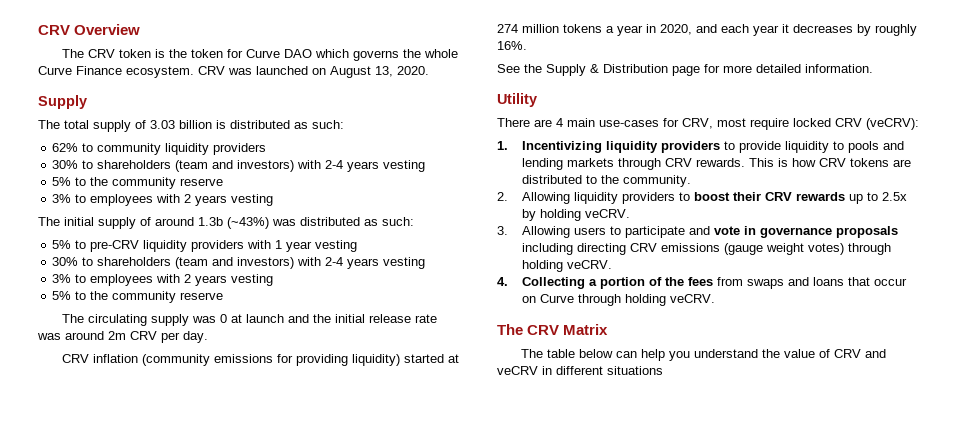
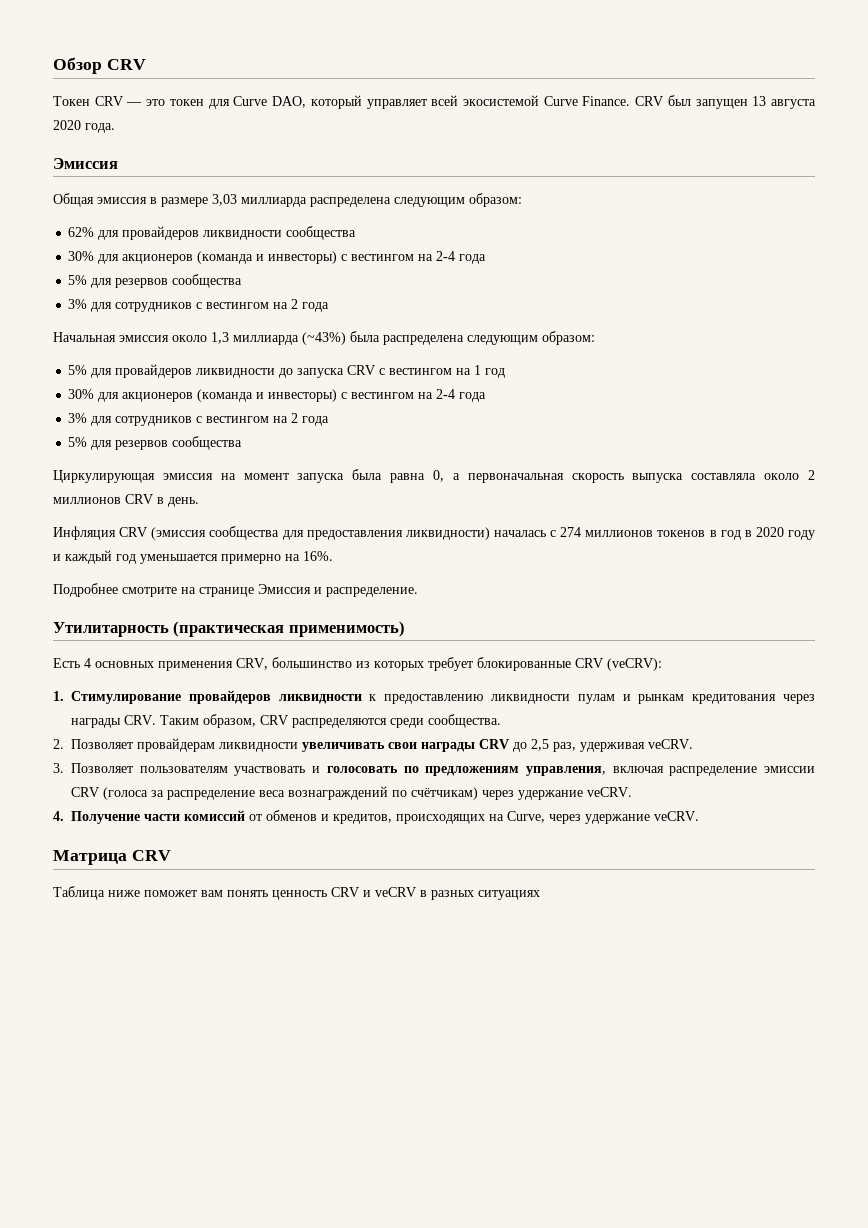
- CRV Overview
- The CRV token is the token for Curve DAO which governs the whole Curve Finance ecosystem. CRV was launched on August 13, 2020.
- Supply
- The total supply of 3.03 billion is distributed as such:
- 62% to community liquidity providers
- 30% to shareholders (team and investors) with 2-4 years vesting
- 5% to the community reserve
- 3% to employees with 2 years vesting
- The initial supply of around 1.3b (~43%) was distributed as such:
- 5% to pre-CRV liquidity providers with 1 year vesting
- 30% to shareholders (team and investors) with 2-4 years vesting
- 3% to employees with 2 years vesting
- 5% to the community reserve
- The circulating supply was 0 at launch and the initial release rate was around 2m CRV per day.
- CRV inflation (community emissions for providing liquidity) started at 274 million tokens a year in 2020, and each year it decreases by roughly 16%.
- See the Supply & Distribution page for more detailed information.
- Utility
- There are 4 main use-cases for CRV, most require locked CRV (veCRV):
- 1. Incentivizing liquidity providers to provide liquidity to pools and lending markets through CRV rewards. This is how CRV tokens are distributed to the community.
- 2. Allowing liquidity providers to boost their CRV rewards up to 2.5x by holding veCRV.
- 3. Allowing users to participate and vote in governance proposals including directing CRV emissions (gauge weight votes) through holding veCRV.
- 4. Collecting a portion of the fees from swaps and loans that occur on Curve through holding veCRV.
- The CRV Matrix
- The table below can help you understand the value of CRV and veCRV in different situations
+ Обзор CRV
+ Токен CRV — это токен для Curve DAO, который управляет всей экосистемой Curve Finance. CRV был запущен 13 августа 2020 года.
+ Эмиссия
+ Общая эмиссия в размере 3,03 миллиарда распределена следующим образом:
+ 62% для провайдеров ликвидности сообщества
+ 30% для акционеров (команда и инвесторы) с вестингом на 2-4 года
+ 5% для резервов сообщества
+ 3% для сотрудников с вестингом на 2 года
+ Начальная эмиссия около 1,3 миллиарда (~43%) была распределена следующим образом:
+ 5% для провайдеров ликвидности до запуска CRV с вестингом на 1 год
+ 30% для акционеров (команда и инвесторы) с вестингом на 2-4 года
+ 3% для сотрудников с вестингом на 2 года
+ 5% для резервов сообщества
+ Циркулирующая эмиссия на момент запуска была равна 0, а первоначальная скорость выпуска составляла около 2 миллионов CRV в день.
+ Инфляция CRV (эмиссия сообщества для предоставления ликвидности) началась с 274 миллионов токенов в год в 2020 году и каждый год уменьшается примерно на 16%.
+ Подробнее смотрите на странице Эмиссия и распределение.
+ Утилитарность (практическая применимость)
+ Есть 4 основных применения CRV, большинство из которых требует блокированные CRV (veCRV):
+ 1. Стимулирование провайдеров ликвидности к предоставлению ликвидности пулам и рынкам кредитования через награды CRV. Таким образом, CRV распределяются среди сообщества.
+ 2. Позволяет провайдерам ликвидности увеличивать свои награды CRV до 2,5 раз, удерживая veCRV.
+ 3. Позволяет пользователям участвовать и голосовать по предложениям управления, включая распределение эмиссии CRV (голоса за распределение веса вознаграждений по счётчикам) через удержание veCRV.
+ 4. Получение части комиссий от обменов и кредитов, происходящих на Curve, через удержание veCRV.
+ Матрица CRV
+ Таблица ниже поможет вам понять ценность CRV и veCRV в разных ситуациях

